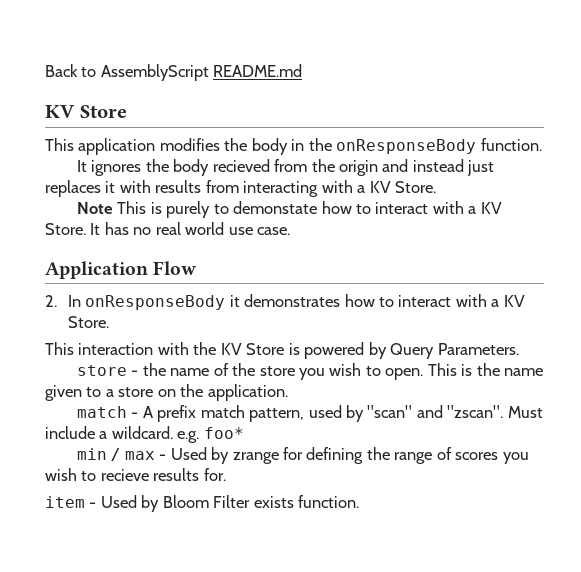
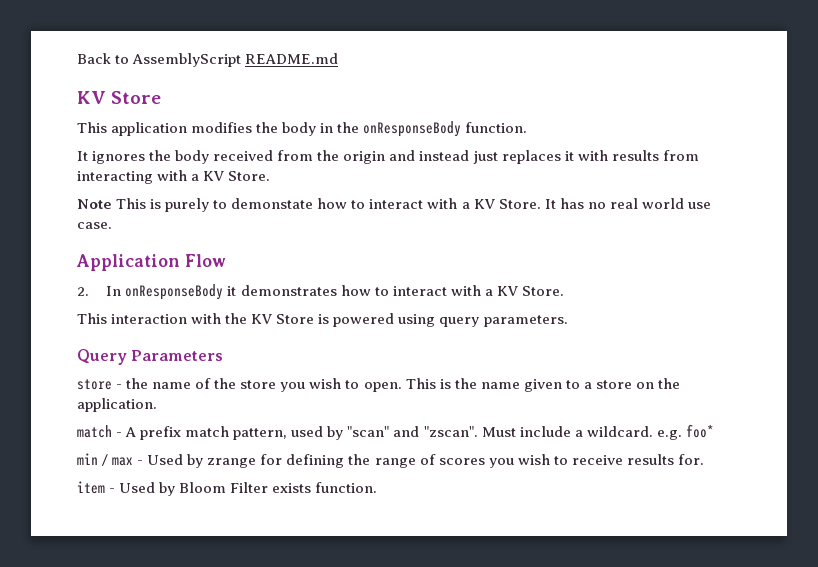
- It ignores the body recieved from the origin and instead just replaces it with results from interacting with a KV Store.
+ It ignores the body received from the origin and instead just replaces it with results from interacting with a KV Store.
- This interaction with the KV Store is powered by Query Parameters.
+ This interaction with the KV Store is powered using query parameters.
+ Query Parameters
- min / max - Used by zrange for defining the range of scores you wish to recieve results for.
+ min / max - Used by zrange for defining the range of scores you wish to receive results for.

